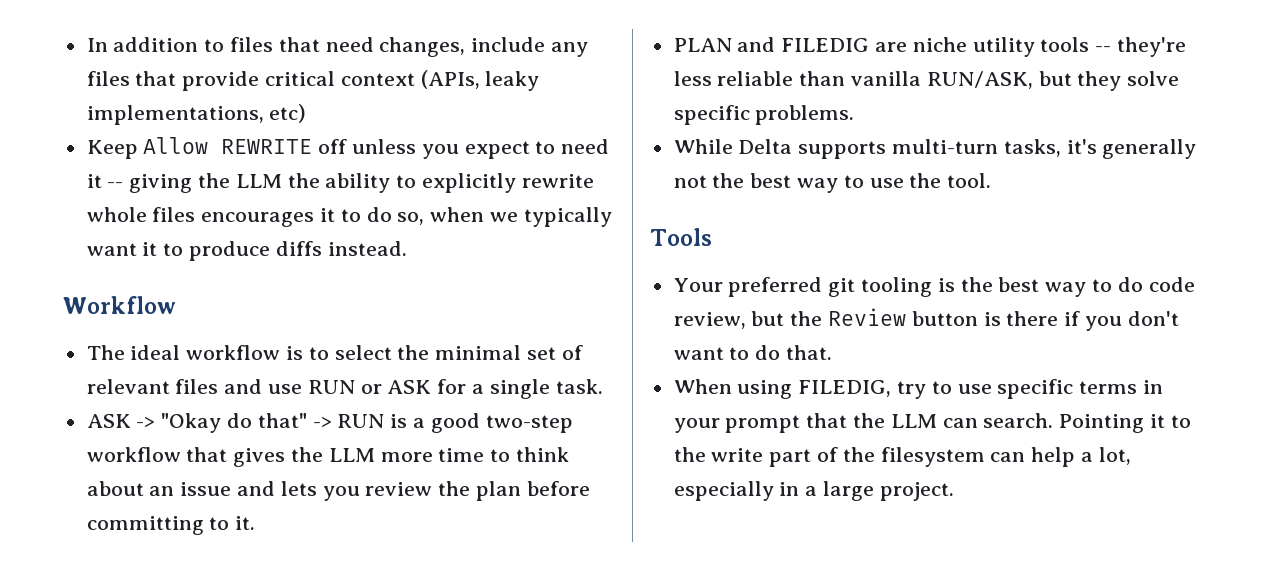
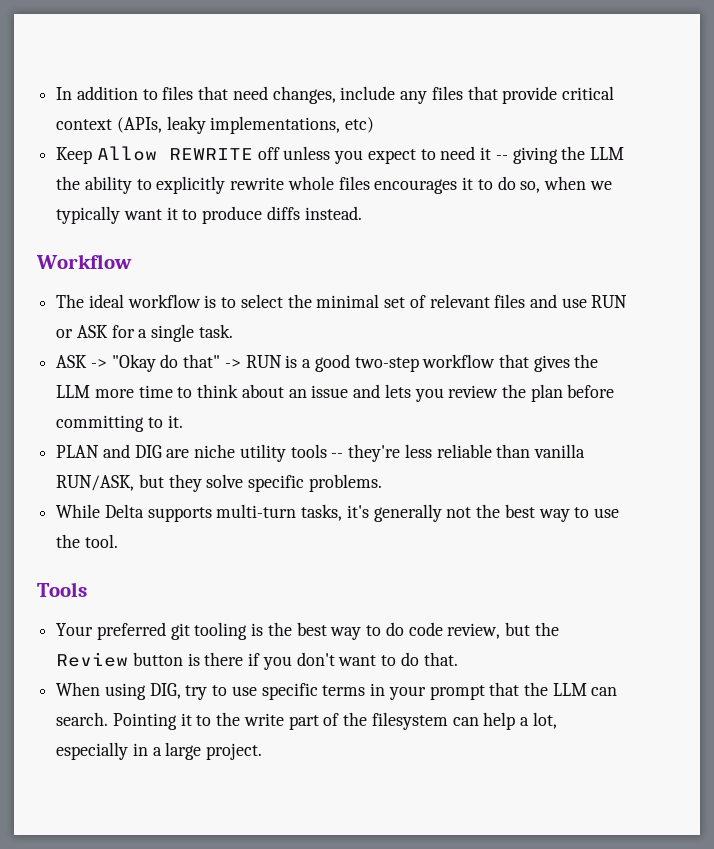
- PLAN and FILEDIG are niche utility tools -- they're less reliable than vanilla RUN/ASK, but they solve specific problems.
+ PLAN and DIG are niche utility tools -- they're less reliable than vanilla RUN/ASK, but they solve specific problems.
- When using FILEDIG, try to use specific terms in your prompt that the LLM can search.
+ When using DIG, try to use specific terms in your prompt that the LLM can search.

